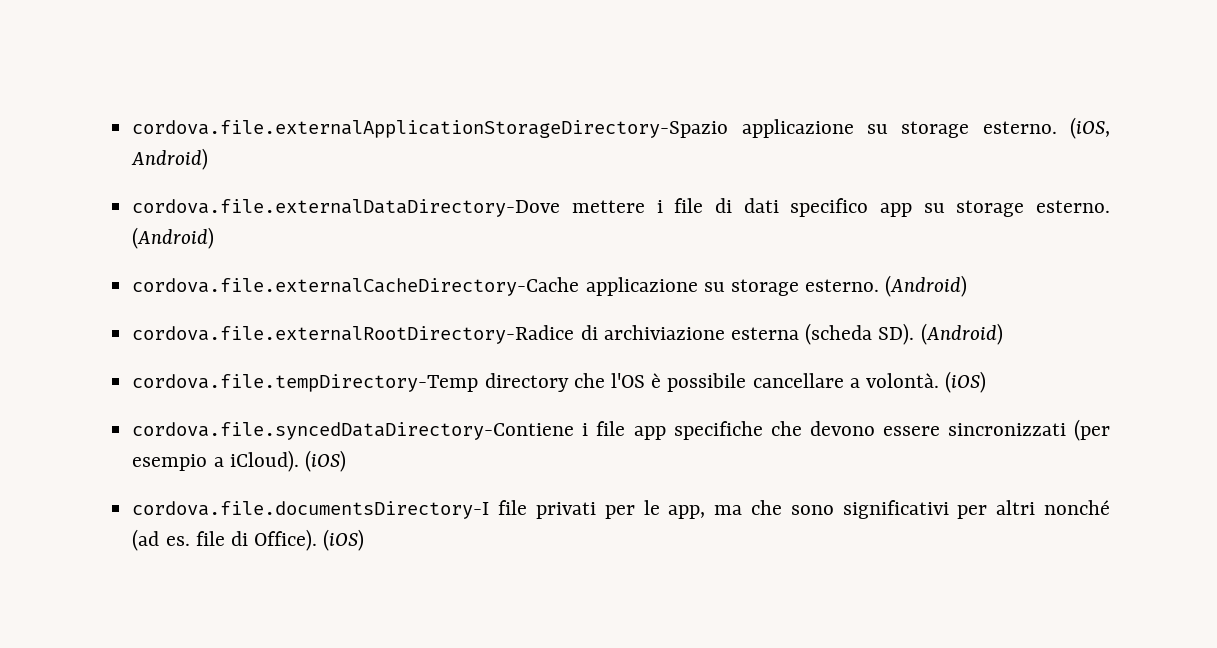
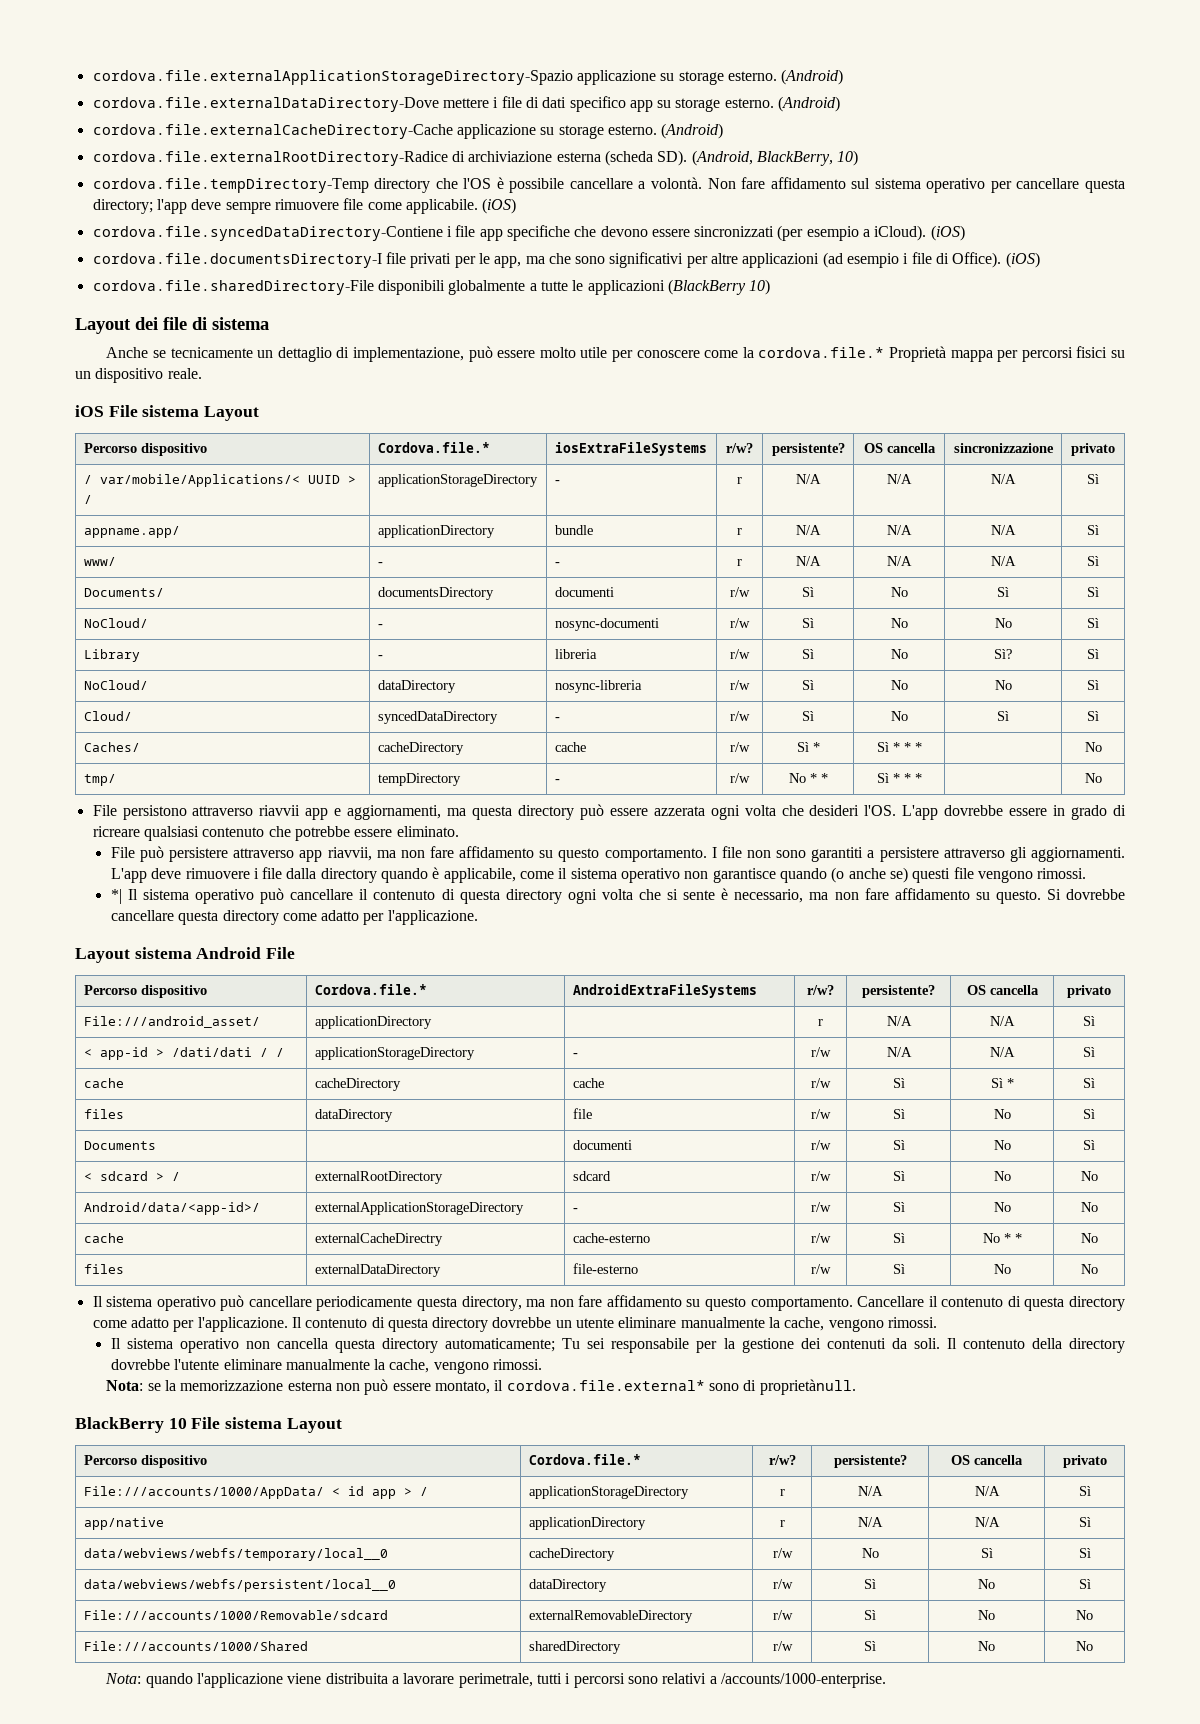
- cordova.file.externalApplicationStorageDirectory-Spazio applicazione su storage esterno. (iOS, Android)
+ cordova.file.externalApplicationStorageDirectory-Spazio applicazione su storage esterno. (Android)
- cordova.file.externalRootDirectory-Radice di archiviazione esterna (scheda SD). (Android)
+ cordova.file.externalRootDirectory-Radice di archiviazione esterna (scheda SD). (Android, BlackBerry, 10)
+ Non fare affidamento sul sistema operativo per cancellare questa directory; l'app deve sempre rimuovere file come applicabile.
- cordova.file.documentsDirectory-I file privati per le app, ma che sono significativi per altri nonché (ad es. file di Office).
+ cordova.file.documentsDirectory-I file privati per le app, ma che sono significativi per altre applicazioni (ad esempio i file di Office).
+ cordova.file.sharedDirectory-File disponibili globalmente a tutte le applicazioni (BlackBerry 10)
+ Layout dei file di sistema
+ Anche se tecnicamente un dettaglio di implementazione, può essere molto utile per conoscere come la cordova.file.* Proprietà mappa per percorsi fisici su un dispositivo reale.
+ iOS File sistema Layout
+ Percorso dispositivo | Cordova.file.* | iosExtraFileSystems | r/w? | persistente? | OS cancella | sincronizzazione | privato
+ / var/mobile/Applications/< UUID > / | applicationStorageDirectory | - | r | N/A | N/A | N/A | Sì
+ appname.app/ | applicationDirectory | bundle | r | N/A | N/A | N/A | Sì
+ www/ | - | - | r | N/A | N/A | N/A | Sì
+ Documents/ | documentsDirectory | documenti | r/w | Sì | No | Sì | Sì
+ NoCloud/ | - | nosync-documenti | r/w | Sì | No | No | Sì
+ Library | - | libreria | r/w | Sì | No | Sì? | Sì
+ NoCloud/ | dataDirectory | nosync-libreria | r/w | Sì | No | No | Sì
+ Cloud/ | syncedDataDirectory | - | r/w | Sì | No | Sì | Sì
+ Caches/ | cacheDirectory | cache | r/w | Sì * | Sì * * * | | No
+ tmp/ | tempDirectory | - | r/w | No * * | Sì * * * | | No
+ File persistono attraverso riavvii app e aggiornamenti, ma questa directory può essere azzerata ogni volta che desideri l'OS. L'app dovrebbe essere in grado di ricreare qualsiasi contenuto che potrebbe essere eliminato.
+ File può persistere attraverso app riavvii, ma non fare affidamento su questo comportamento. I file non sono garantiti a persistere attraverso gli aggiornamenti. L'app deve rimuovere i file dalla directory quando è applicabile, come il sistema operativo non garantisce quando (o anche se) questi file vengono rimossi.
+ *| Il sistema operativo può cancellare il contenuto di questa directory ogni volta che si sente è necessario, ma non fare affidamento su questo. Si dovrebbe cancellare questa directory come adatto per l'applicazione.
+ Layout sistema Android File
+ Percorso dispositivo | Cordova.file.* | AndroidExtraFileSystems | r/w? | persistente? | OS cancella | privato
+ File:///android_asset/ | applicationDirectory | | r | N/A | N/A | Sì
+ < app-id > /dati/dati / / | applicationStorageDirectory | - | r/w | N/A | N/A | Sì
+ cache | cacheDirectory | cache | r/w | Sì | Sì * | Sì
+ files | dataDirectory | file | r/w | Sì | No | Sì
+ Documents | | documenti | r/w | Sì | No | Sì
+ < sdcard > / | externalRootDirectory | sdcard | r/w | Sì | No | No
+ Android/data/<app-id>/ | externalApplicationStorageDirectory | - | r/w | Sì | No | No
+ cache | externalCacheDirectry | cache-esterno | r/w | Sì | No * * | No
+ files | externalDataDirectory | file-esterno | r/w | Sì | No | No
+ Il sistema operativo può cancellare periodicamente questa directory, ma non fare affidamento su questo comportamento. Cancellare il contenuto di questa directory come adatto per l'applicazione. Il contenuto di questa directory dovrebbe un utente eliminare manualmente la cache, vengono rimossi.
+ Il sistema operativo non cancella questa directory automaticamente; Tu sei responsabile per la gestione dei contenuti da soli. Il contenuto della directory dovrebbe l'utente eliminare manualmente la cache, vengono rimossi.
+ Nota: se la memorizzazione esterna non può essere montato, il cordova.file.external* sono di proprietànull.
+ BlackBerry 10 File sistema Layout
+ Percorso dispositivo | Cordova.file.* | r/w? | persistente? | OS cancella | privato
+ File:///accounts/1000/AppData/ < id app > / | applicationStorageDirectory | r | N/A | N/A | Sì
+ app/native | applicationDirectory | r | N/A | N/A | Sì
+ data/webviews/webfs/temporary/local__0 | cacheDirectory | r/w | No | Sì | Sì
+ data/webviews/webfs/persistent/local__0 | dataDirectory | r/w | Sì | No | Sì
+ File:///accounts/1000/Removable/sdcard | externalRemovableDirectory | r/w | Sì | No | No
+ File:///accounts/1000/Shared | sharedDirectory | r/w | Sì | No | No
+ Nota: quando l'applicazione viene distribuita a lavorare perimetrale, tutti i percorsi sono relativi a /accounts/1000-enterprise.

